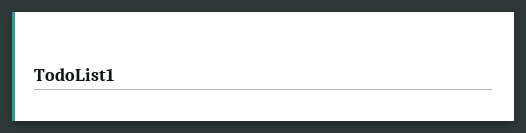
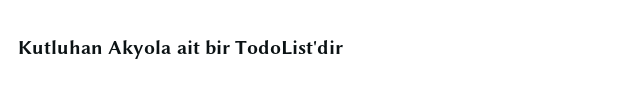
- TodoList1
+ Kutluhan Akyola ait bir TodoList'dir

